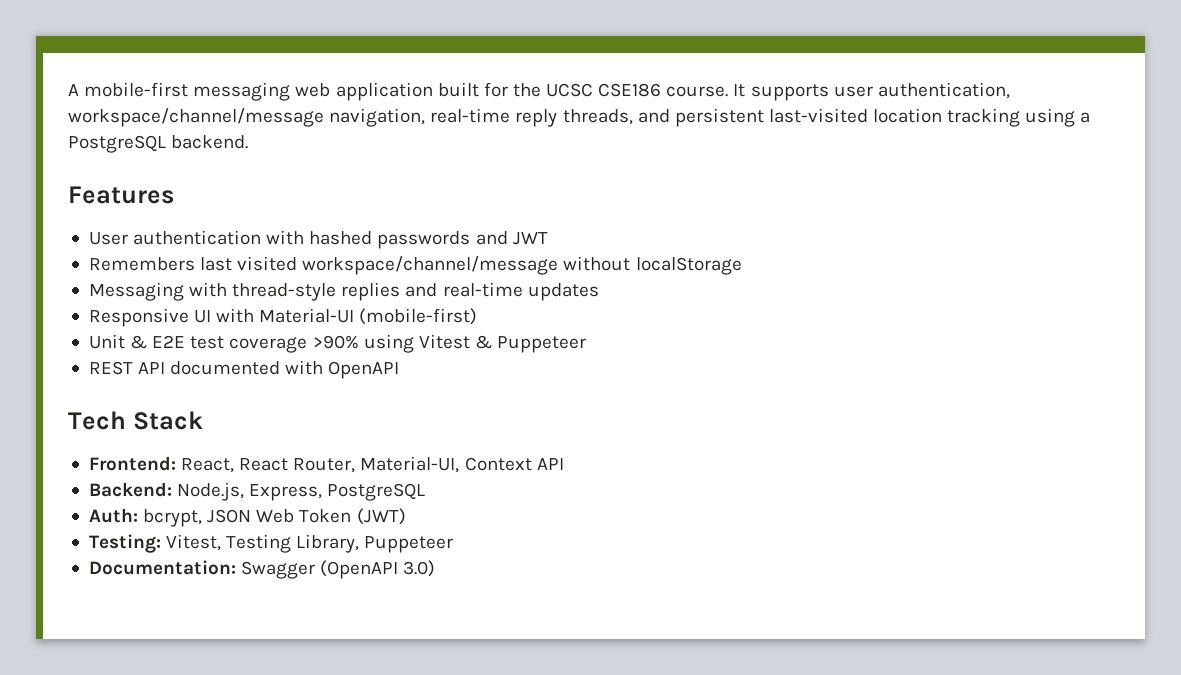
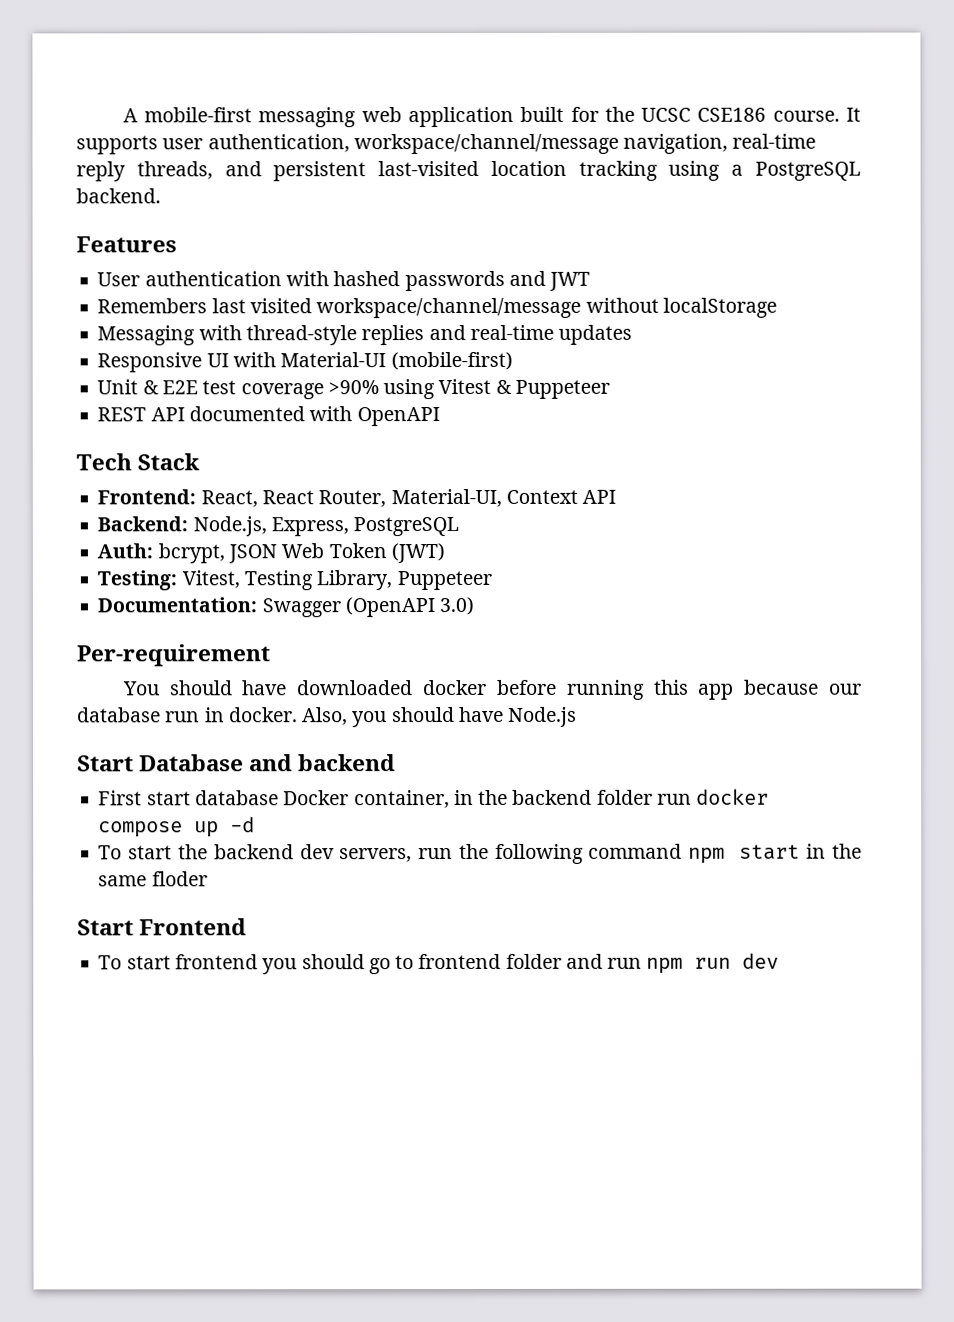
+ Per-requirement
+ You should have downloaded docker before running this app because our database run in docker. Also, you should have Node.js
+ Start Database and backend
+ First start database Docker container, in the backend folder run docker compose up -d
+ To start the backend dev servers, run the following command npm start in the same floder
+ Start Frontend
+ To start frontend you should go to frontend folder and run npm run dev

